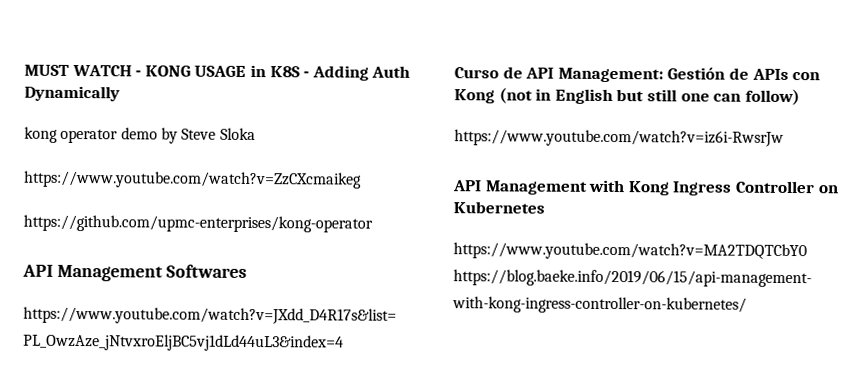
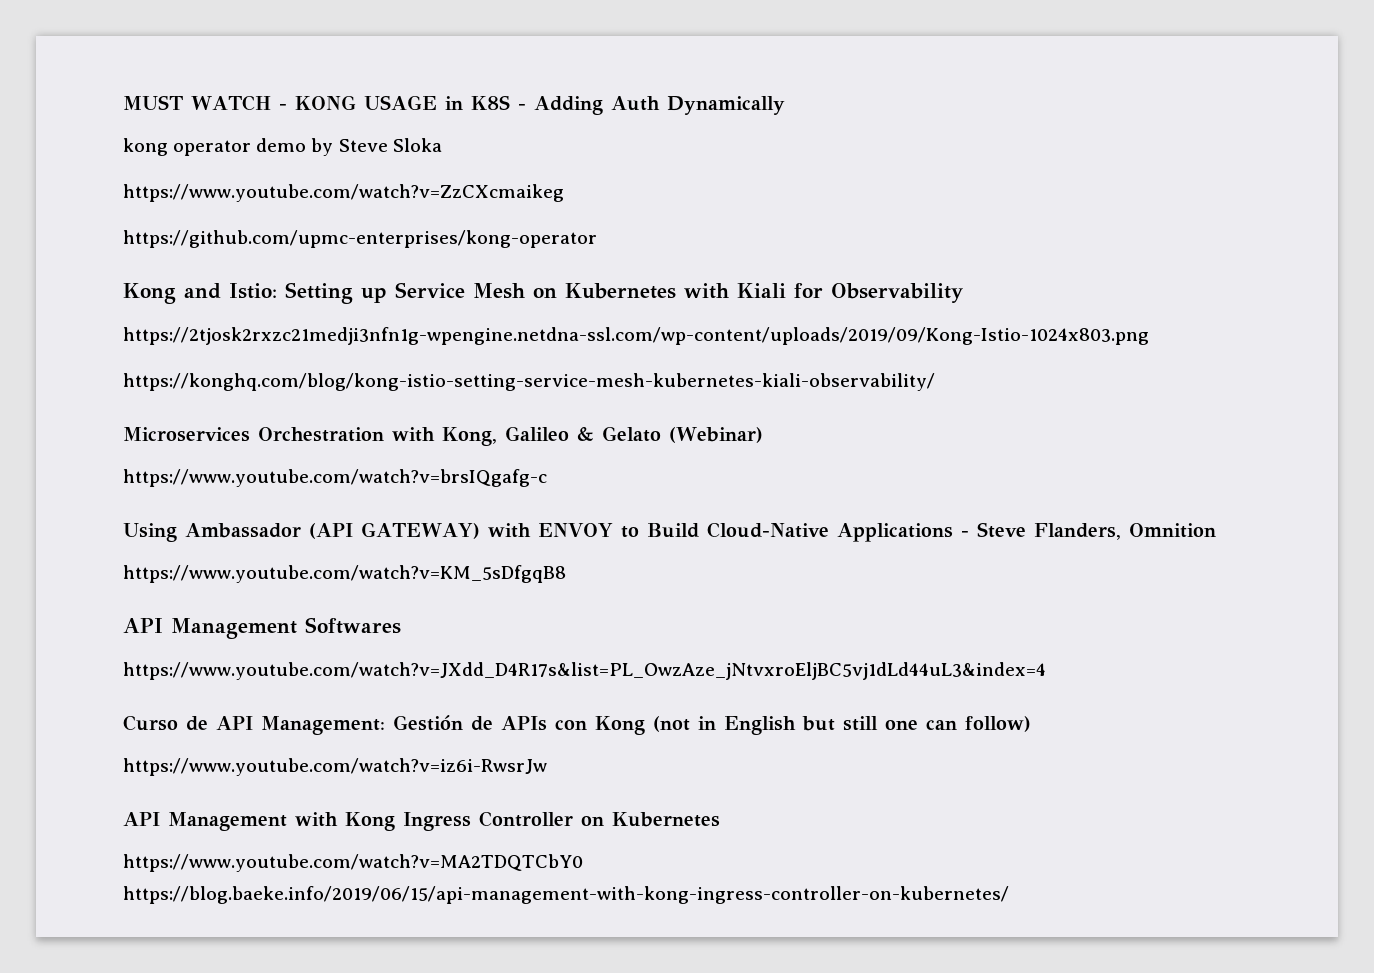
+ Kong and Istio: Setting up Service Mesh on Kubernetes with Kiali for Observability
+ https://2tjosk2rxzc21medji3nfn1g-wpengine.netdna-ssl.com/wp-content/uploads/2019/09/Kong-Istio-1024x803.png
+ https://konghq.com/blog/kong-istio-setting-service-mesh-kubernetes-kiali-observability/
+ Microservices Orchestration with Kong, Galileo & Gelato (Webinar)
+ https://www.youtube.com/watch?v=brsIQgafg-c
+ Using Ambassador (API GATEWAY) with ENVOY to Build Cloud-Native Applications - Steve Flanders, Omnition
+ https://www.youtube.com/watch?v=KM_5sDfgqB8

